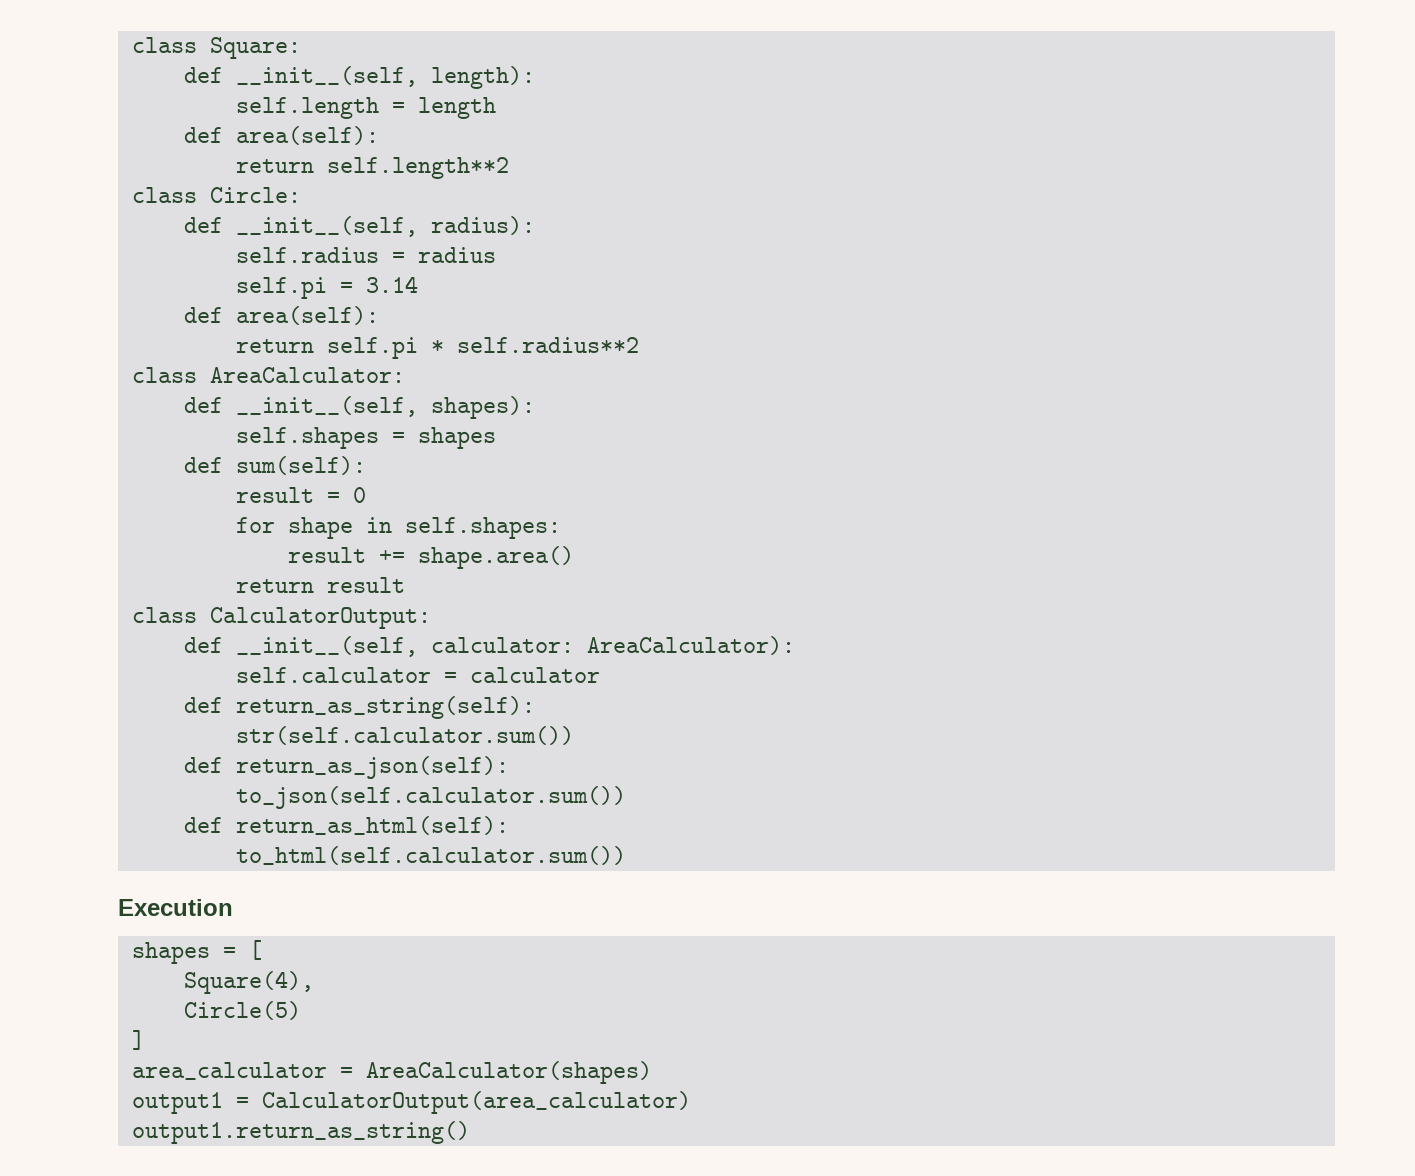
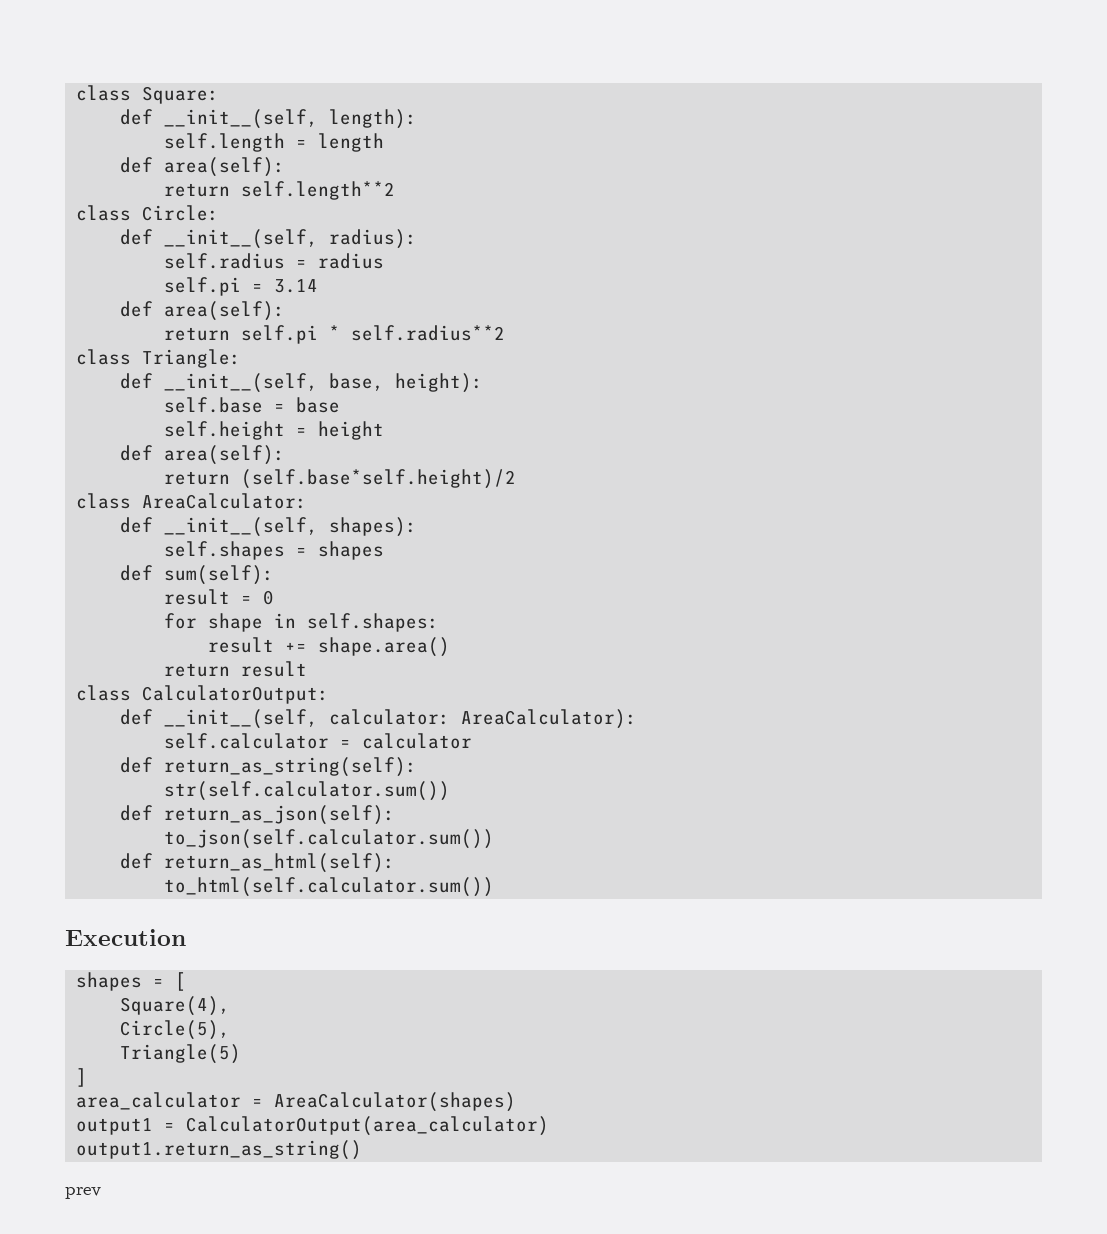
+ class Triangle:
+ def __init__(self, base, height):
+ self.base = base
+ self.height = height
+ def area(self):
+ return (self.base*self.height)/2
- Circle(5)
+ Circle(5),
+ Triangle(5)
+ prev

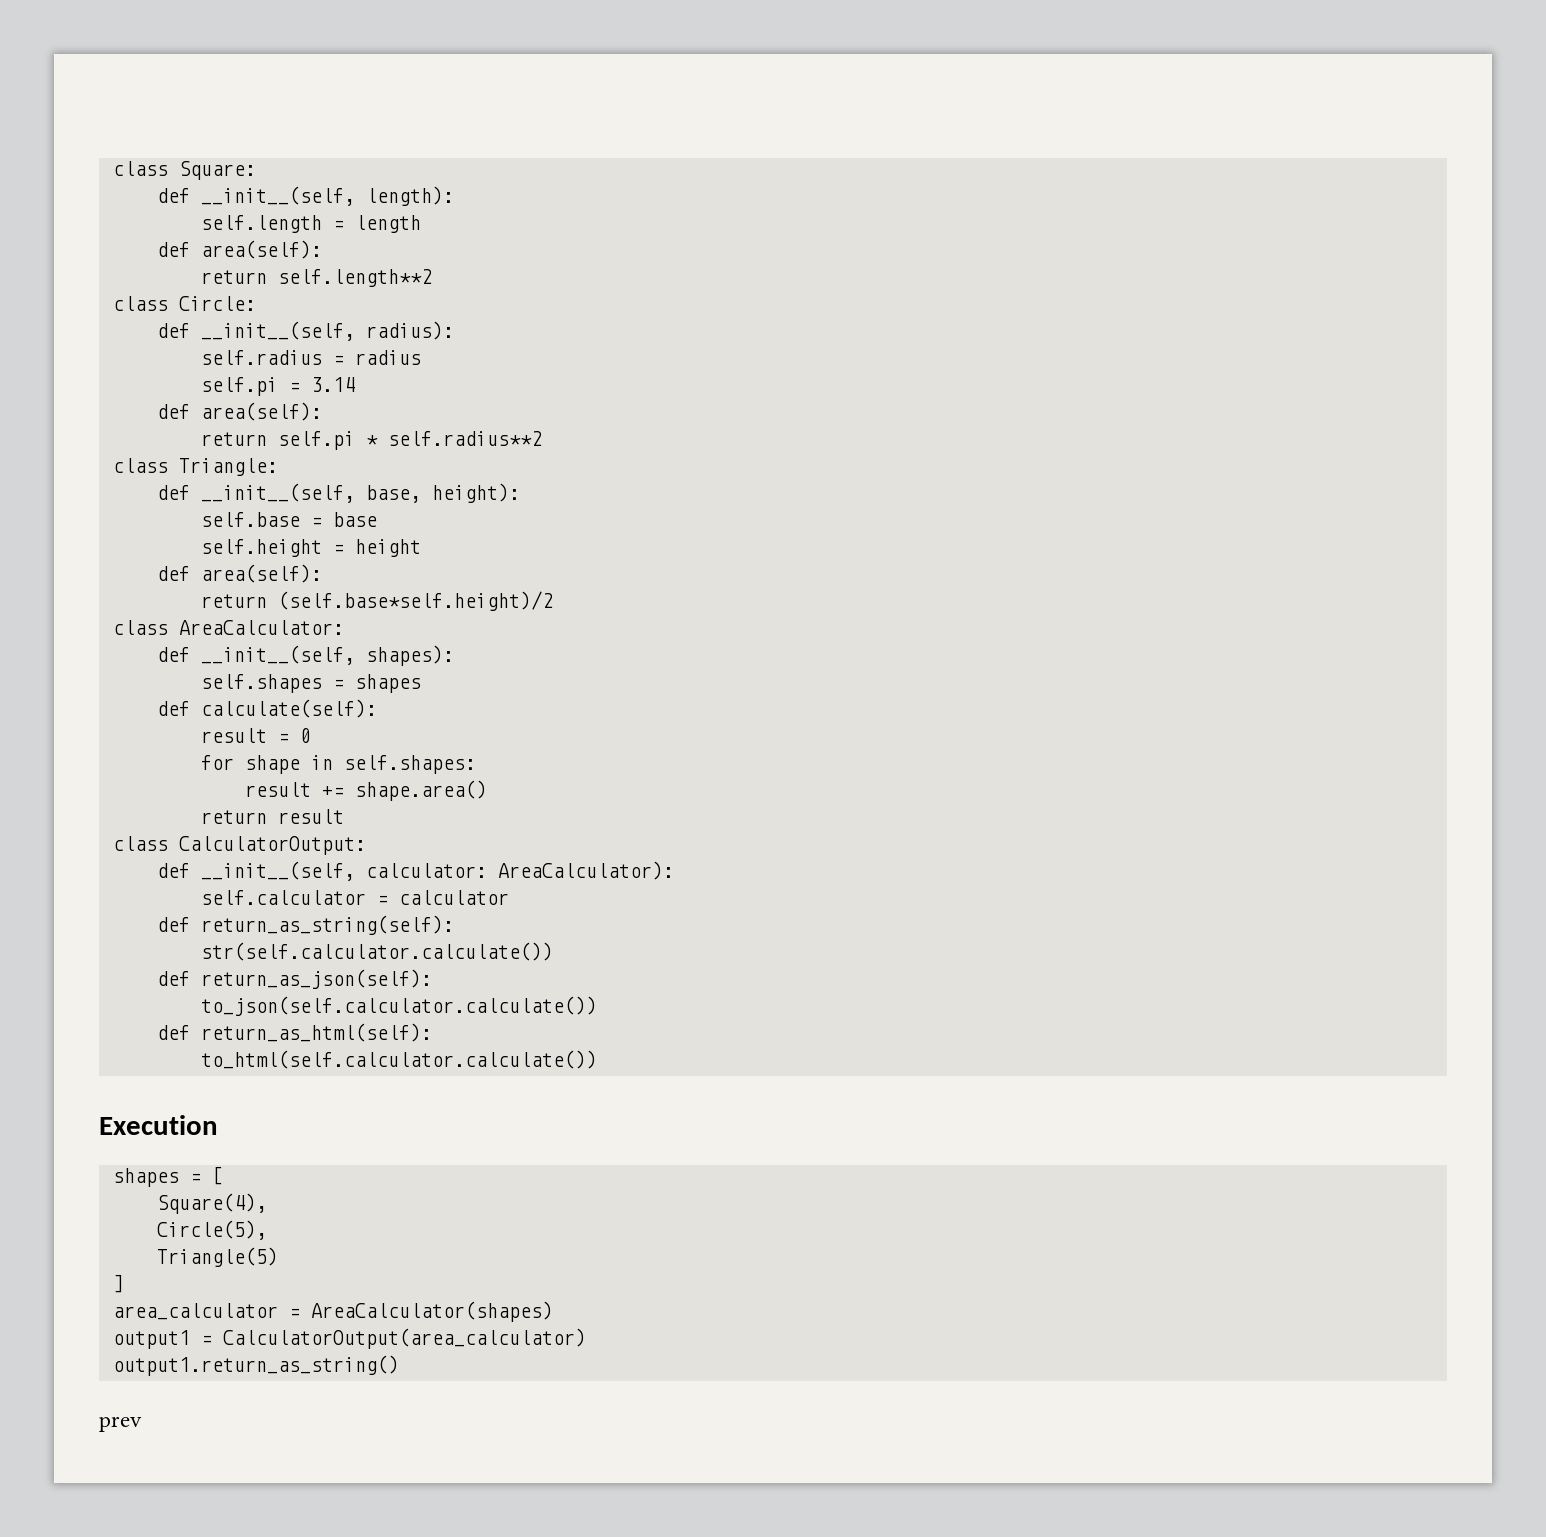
- def sum(self):
+ def calculate(self):
- str(self.calculator.sum())
+ str(self.calculator.calculate())
- to_json(self.calculator.sum())
+ to_json(self.calculator.calculate())
- to_html(self.calculator.sum())
+ to_html(self.calculator.calculate())

